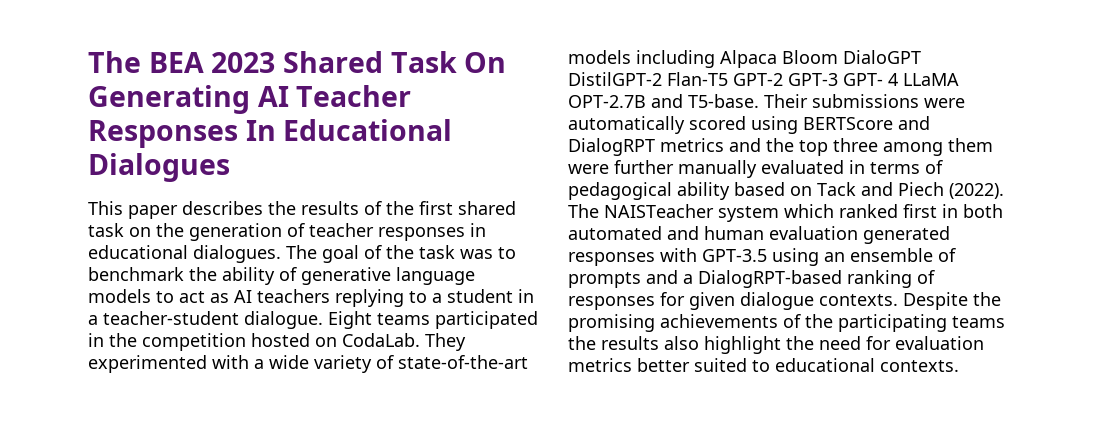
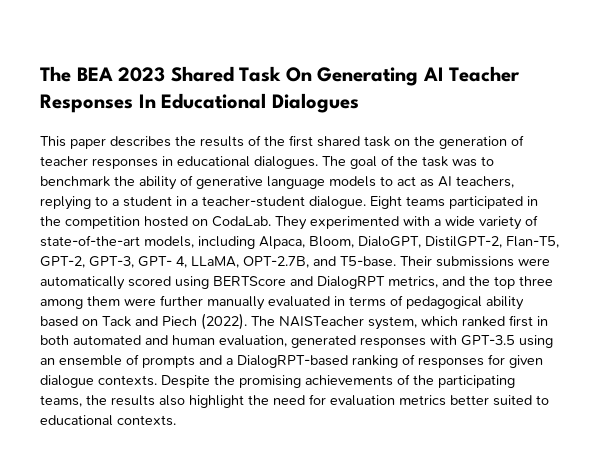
- The goal of the task was to benchmark the ability of generative language models to act as AI teachers replying to a student in a teacher-student dialogue.
+ The goal of the task was to benchmark the ability of generative language models to act as AI teachers, replying to a student in a teacher-student dialogue.
- They experimented with a wide variety of state-of-the-art models including Alpaca Bloom DialoGPT DistilGPT-2 Flan-T5 GPT-2 GPT-3 GPT- 4 LLaMA OPT-2.7B and T5-base.
+ They experimented with a wide variety of state-of-the-art models, including Alpaca, Bloom, DialoGPT, DistilGPT-2, Flan-T5, GPT-2, GPT-3, GPT- 4, LLaMA, OPT-2.7B, and T5-base.
- Their submissions were automatically scored using BERTScore and DialogRPT metrics and the top three among them were further manually evaluated in terms of pedagogical ability based on Tack and Piech (2022).
+ Their submissions were automatically scored using BERTScore and DialogRPT metrics, and the top three among them were further manually evaluated in terms of pedagogical ability based on Tack and Piech (2022).
- The NAISTeacher system which ranked first in both automated and human evaluation generated responses with GPT-3.5 using an ensemble of prompts and a DialogRPT-based ranking of responses for given dialogue contexts.
+ The NAISTeacher system, which ranked first in both automated and human evaluation, generated responses with GPT-3.5 using an ensemble of prompts and a DialogRPT-based ranking of responses for given dialogue contexts.
- Despite the promising achievements of the participating teams the results also highlight the need for evaluation metrics better suited to educational contexts.
+ Despite the promising achievements of the participating teams, the results also highlight the need for evaluation metrics better suited to educational contexts.

